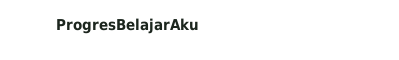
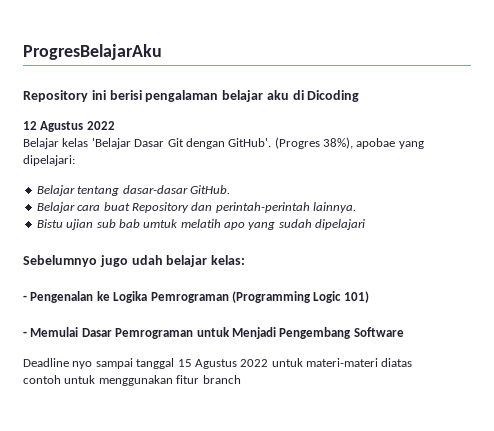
+ Repository ini berisi pengalaman belajar aku di Dicoding
+ 12 Agustus 2022
+ Belajar kelas 'Belajar Dasar Git dengan GitHub'. (Progres 38%), apobae yang dipelajari:
+ Belajar tentang dasar-dasar GitHub.
+ Belajar cara buat Repository dan perintah-perintah lainnya.
+ Bistu ujian sub bab umtuk melatih apo yang sudah dipelajari
+ Sebelumnyo jugo udah belajar kelas:
+ - Pengenalan ke Logika Pemrograman (Programming Logic 101)
+ - Memulai Dasar Pemrograman untuk Menjadi Pengembang Software
+ Deadline nyo sampai tanggal 15 Agustus 2022 untuk materi-materi diatas
+ contoh untuk menggunakan fitur branch

